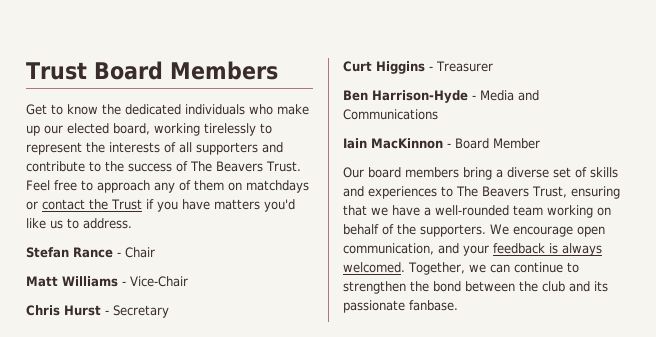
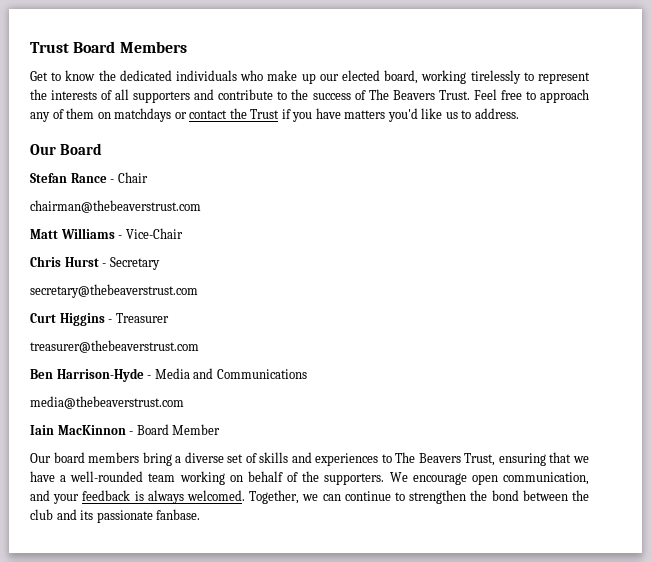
+ Our Board
+ chairman@thebeaverstrust.com
+ secretary@thebeaverstrust.com
+ treasurer@thebeaverstrust.com
+ media@thebeaverstrust.com

